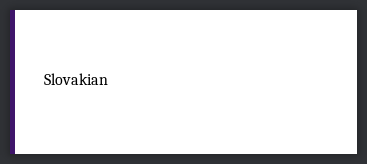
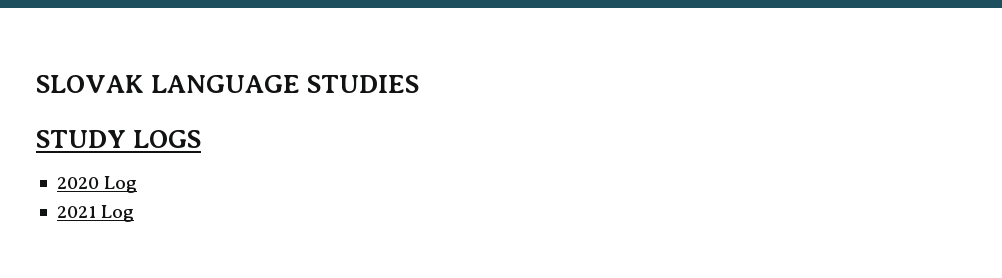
- Slovakian
+ SLOVAK LANGUAGE STUDIES
+ STUDY LOGS
+ 2020 Log
+ 2021 Log

